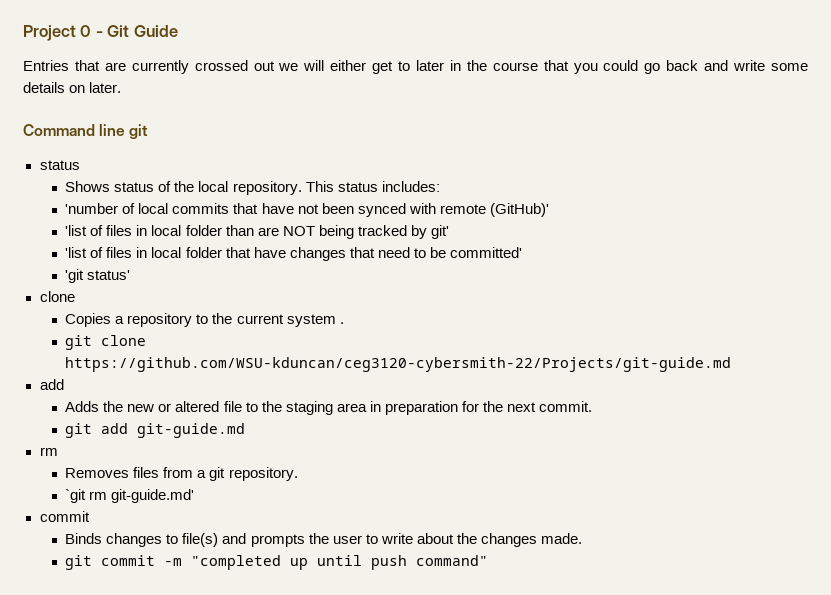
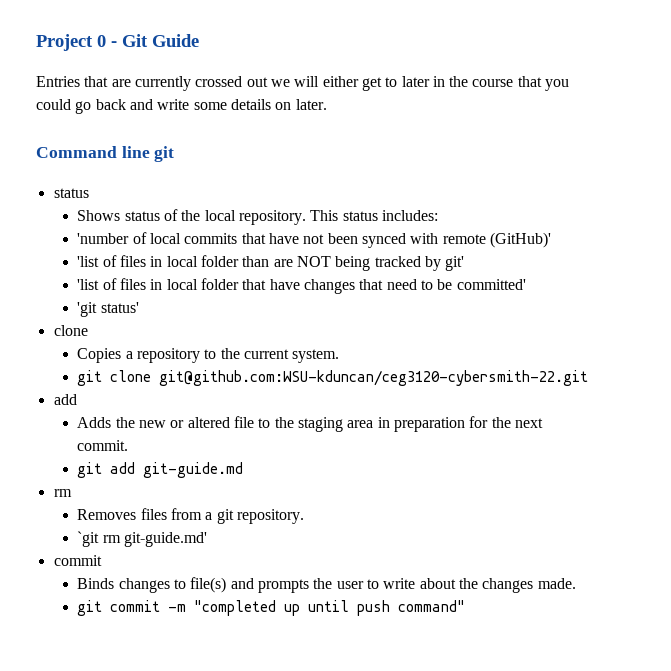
- Copies a repository to the current system .
+ Copies a repository to the current system.
- git clone https://github.com/WSU-kduncan/ceg3120-cybersmith-22/Projects/git-guide.md
+ git clone git@github.com:WSU-kduncan/ceg3120-cybersmith-22.git

